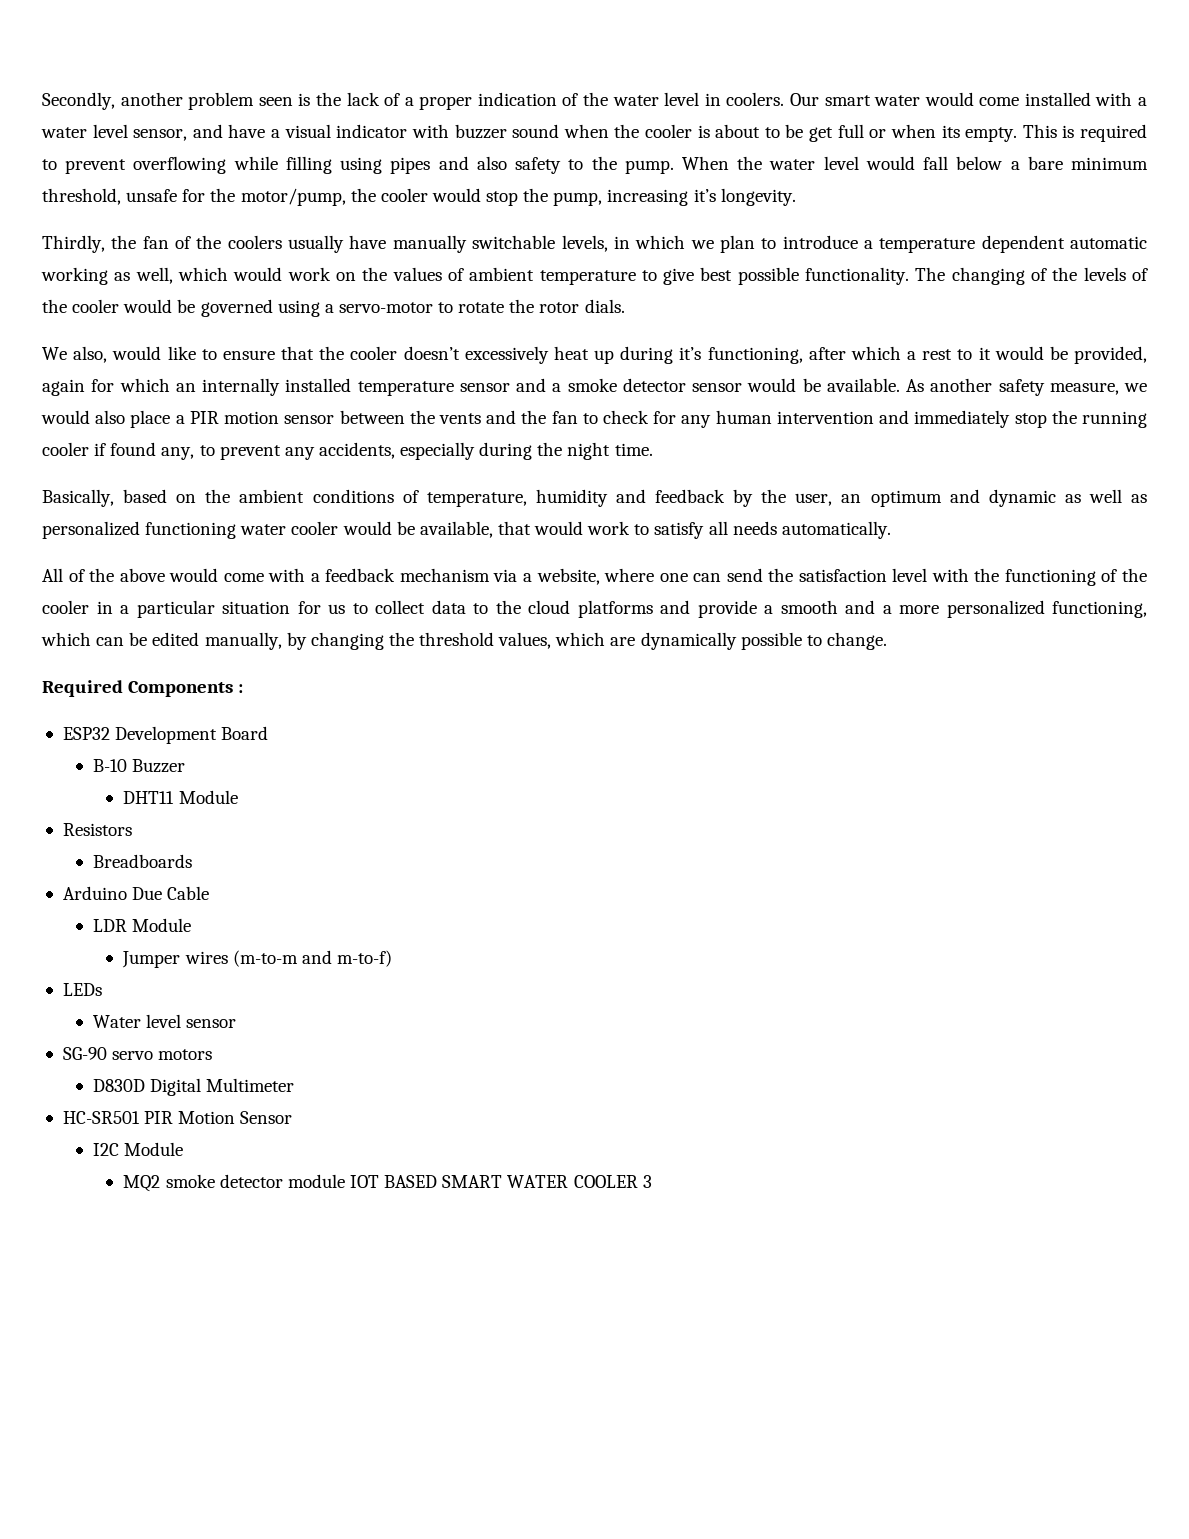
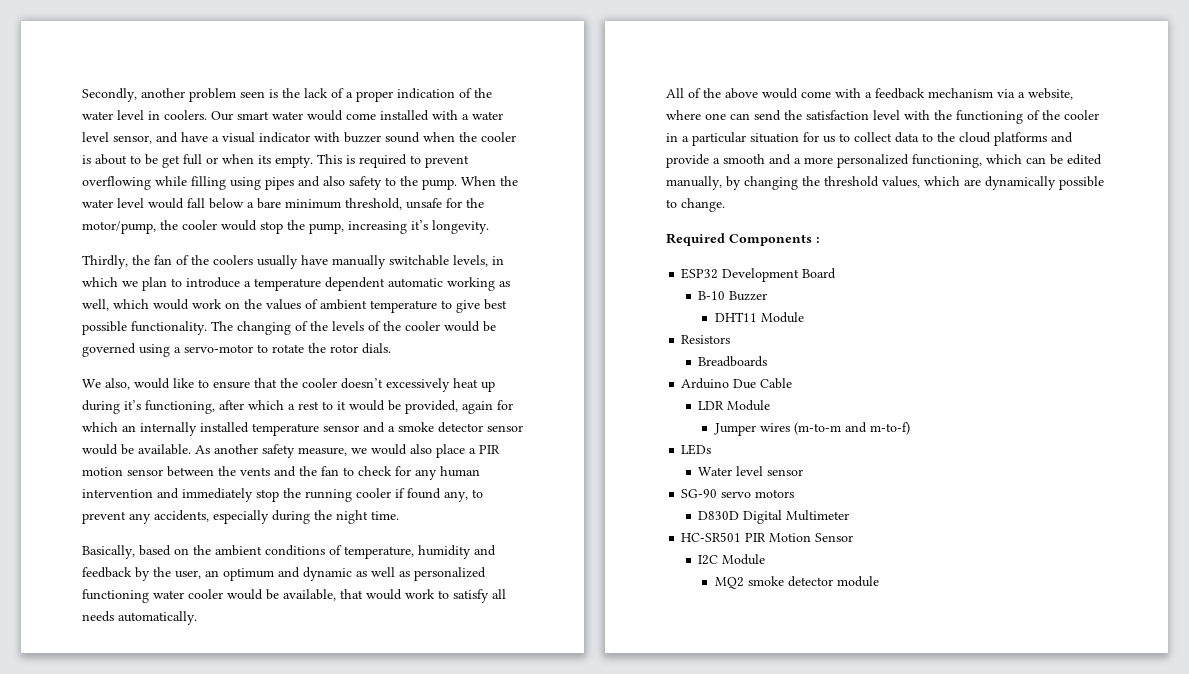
- MQ2 smoke detector module IOT BASED SMART WATER COOLER 3
+ MQ2 smoke detector module

